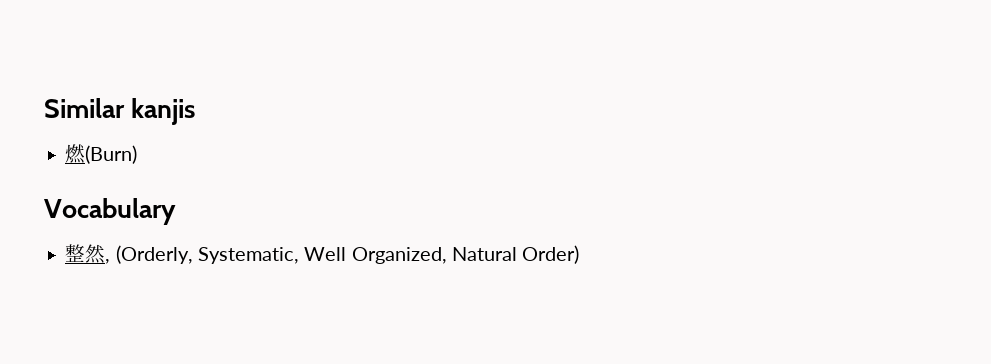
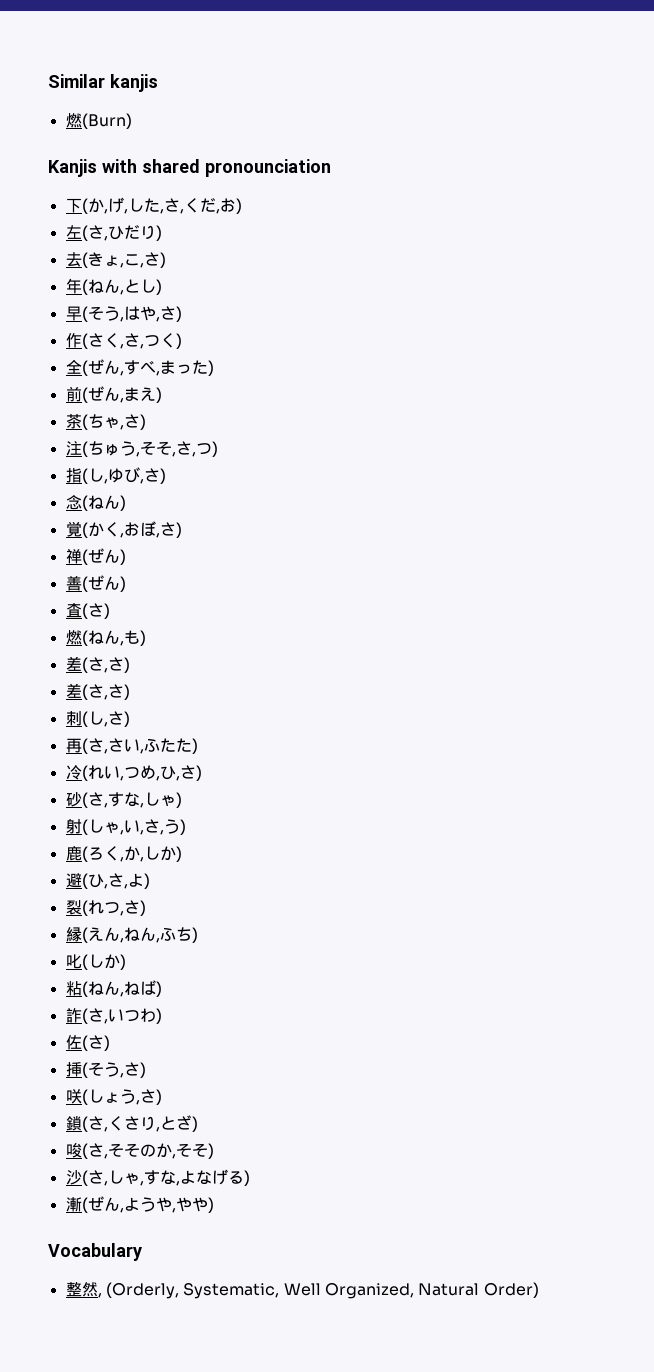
+ Kanjis with shared pronounciation
+ 下(か,げ,した,さ,くだ,お)
+ 左(さ,ひだり)
+ 去(きょ,こ,さ)
+ 年(ねん,とし)
+ 早(そう,はや,さ)
+ 作(さく,さ,つく)
+ 全(ぜん,すべ,まった)
+ 前(ぜん,まえ)
+ 茶(ちゃ,さ)
+ 注(ちゅう,そそ,さ,つ)
+ 指(し,ゆび,さ)
+ 念(ねん)
+ 覚(かく,おぼ,さ)
+ 禅(ぜん)
+ 善(ぜん)
+ 査(さ)
+ 燃(ねん,も)
+ 差(さ,さ)
+ 差(さ,さ)
+ 刺(し,さ)
+ 再(さ,さい,ふたた)
+ 冷(れい,つめ,ひ,さ)
+ 砂(さ,すな,しゃ)
+ 射(しゃ,い,さ,う)
+ 鹿(ろく,か,しか)
+ 避(ひ,さ,よ)
+ 裂(れつ,さ)
+ 縁(えん,ねん,ふち)
+ 叱(しか)
+ 粘(ねん,ねば)
+ 詐(さ,いつわ)
+ 佐(さ)
+ 挿(そう,さ)
+ 咲(しょう,さ)
+ 鎖(さ,くさり,とざ)
+ 唆(さ,そそのか,そそ)
+ 沙(さ,しゃ,すな,よなげる)
+ 漸(ぜん,ようや,やや)

